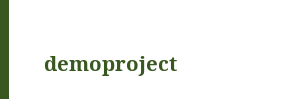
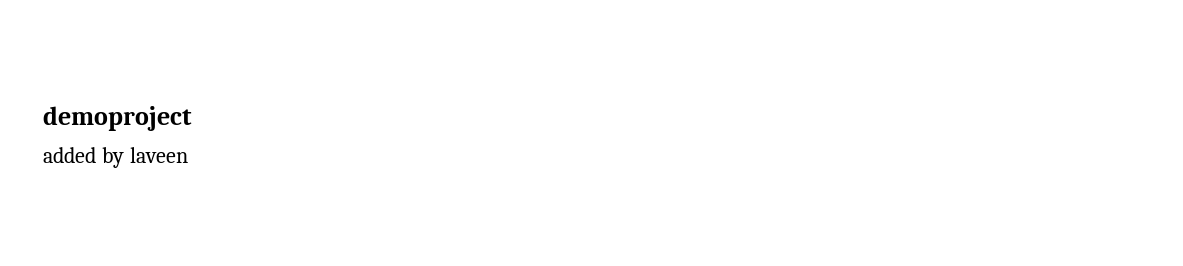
+ added by laveen

